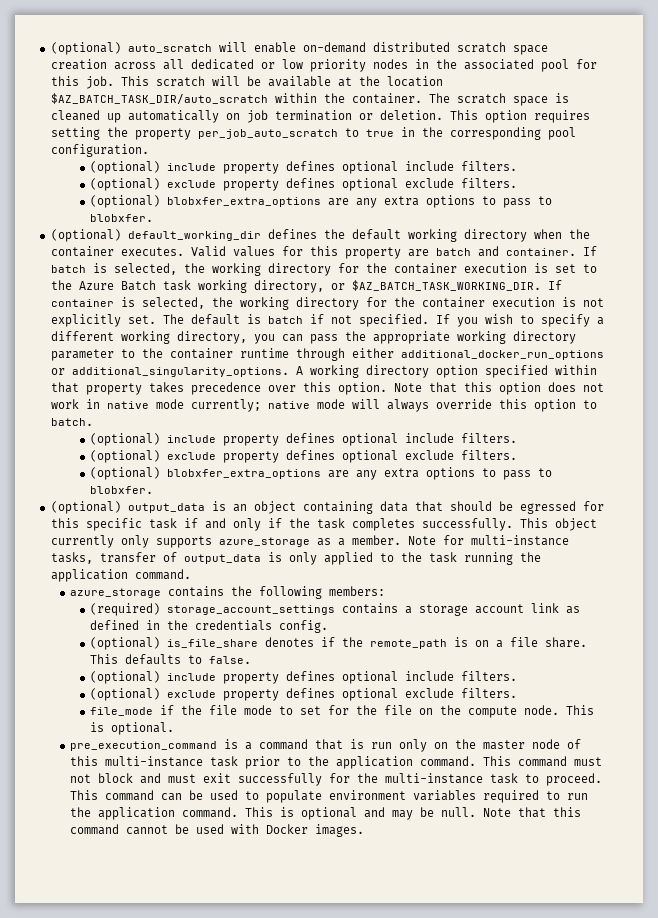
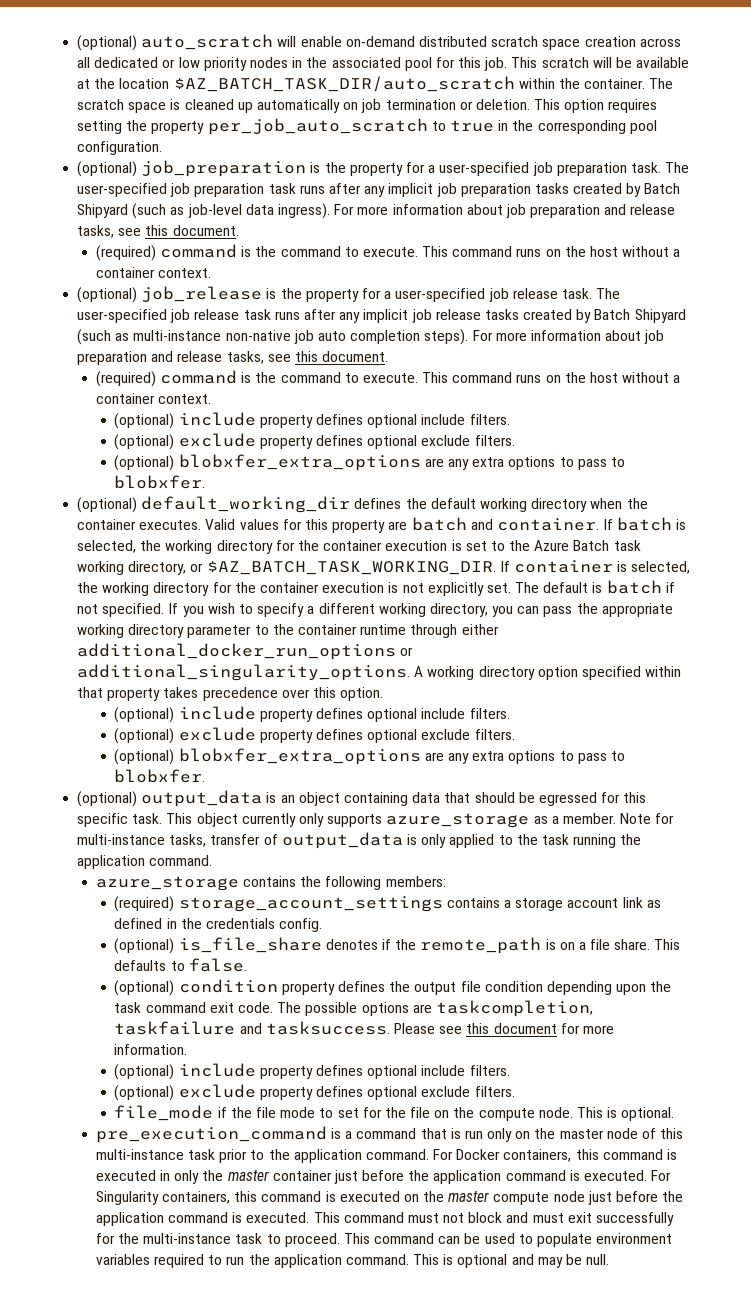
+ (optional) job_preparation is the property for a user-specified job preparation task. The user-specified job preparation task runs after any implicit job preparation tasks created by Batch Shipyard (such as job-level data ingress). For more information about job preparation and release tasks, see this document.
+ (required) command is the command to execute. This command runs on the host without a container context.
+ (optional) job_release is the property for a user-specified job release task. The user-specified job release task runs after any implicit job release tasks created by Batch Shipyard (such as multi-instance non-native job auto completion steps). For more information about job preparation and release tasks, see this document.
+ (required) command is the command to execute. This command runs on the host without a container context.
- Note that this option does not work in native mode currently; native mode will always override this option to batch.
- (optional) output_data is an object containing data that should be egressed for this specific task if and only if the task completes successfully.
+ (optional) output_data is an object containing data that should be egressed for this specific task.
+ (optional) condition property defines the output file condition depending upon the task command exit code. The possible options are taskcompletion, taskfailure and tasksuccess. Please see this document for more information.
+ For Docker containers, this command is executed in only the master container just before the application command is executed. For Singularity containers, this command is executed on the master compute node just before the application command is executed.
- Note that this command cannot be used with Docker images.

